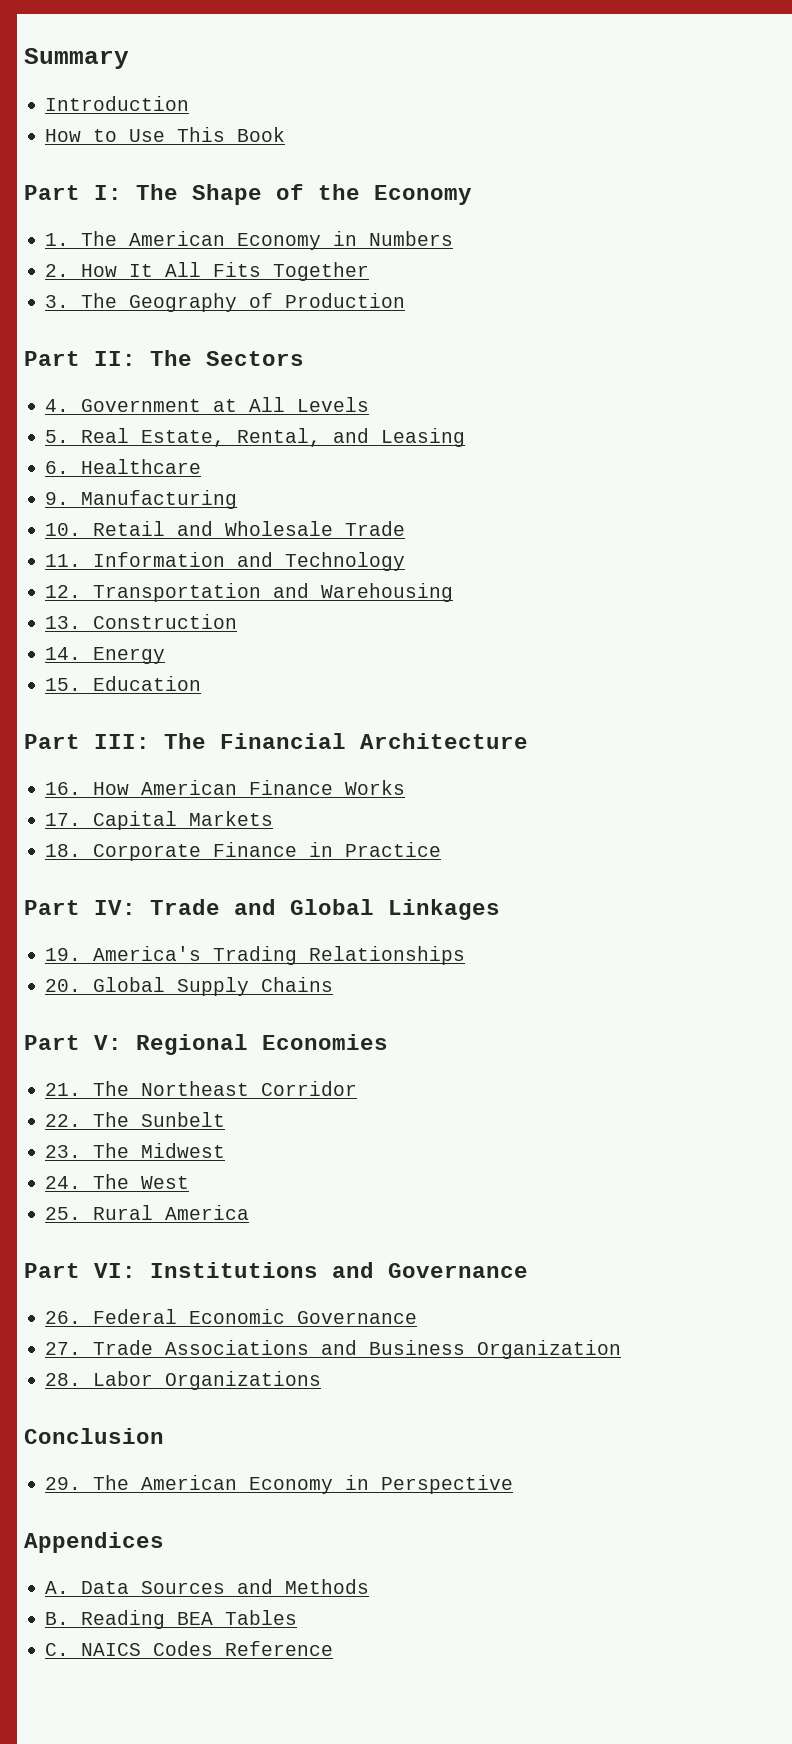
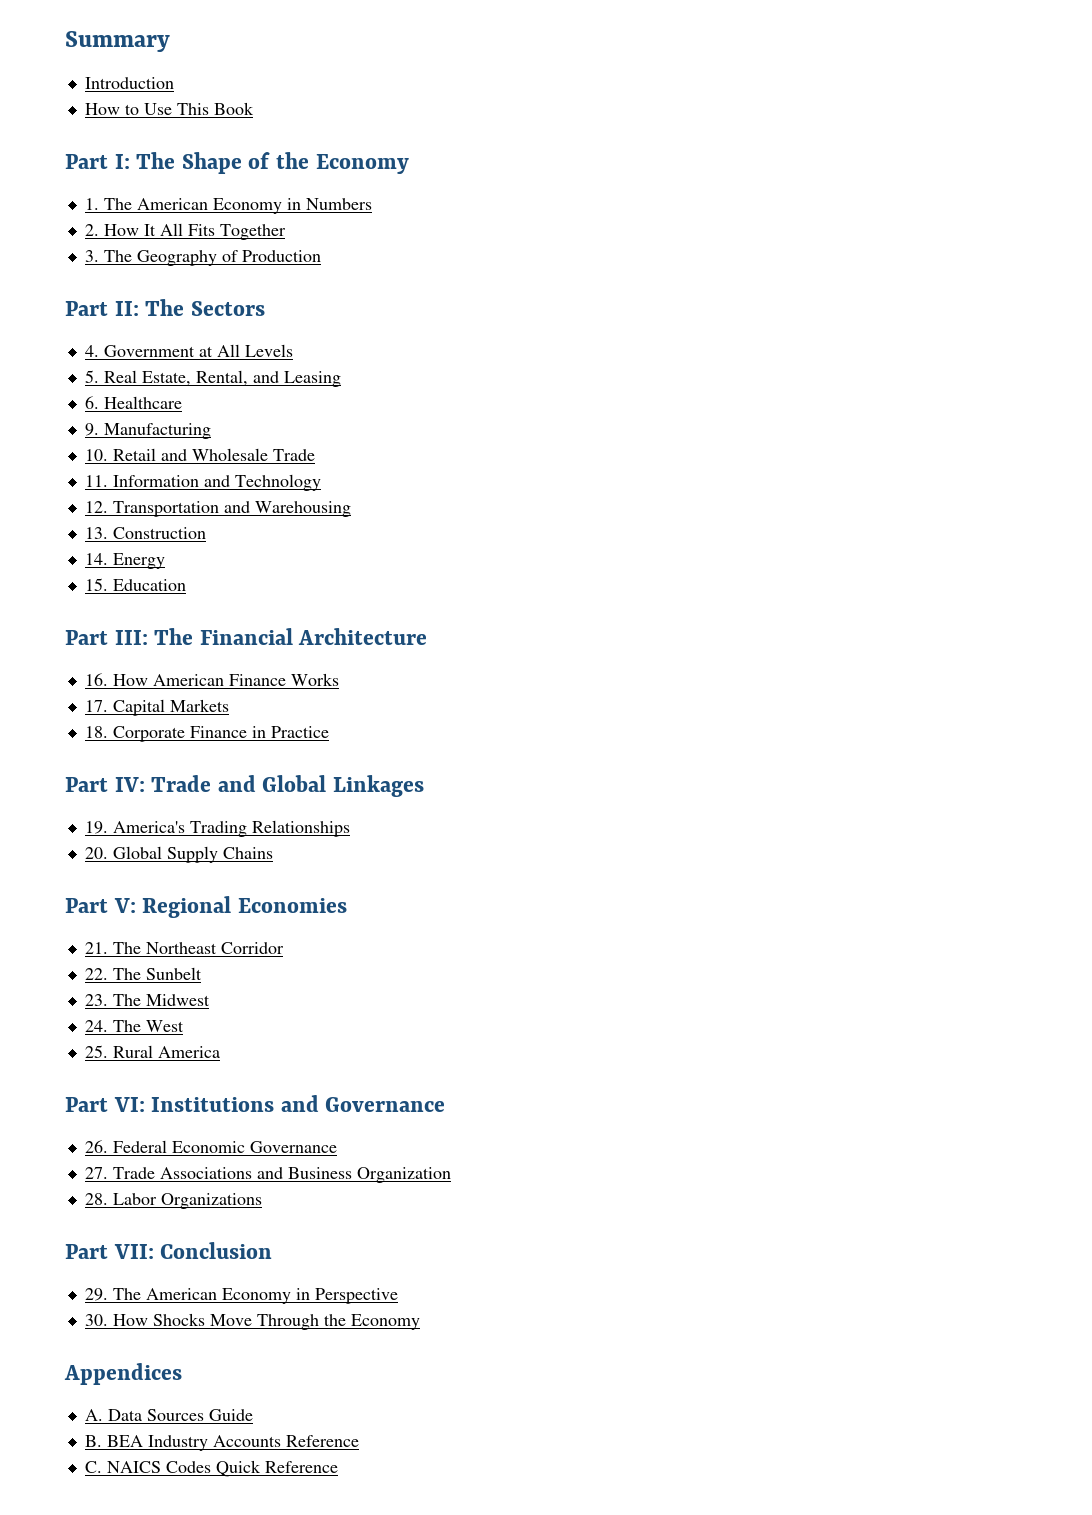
- Conclusion
+ Part VII: Conclusion
+ 30. How Shocks Move Through the Economy
- A. Data Sources and Methods
+ A. Data Sources Guide
- B. Reading BEA Tables
+ B. BEA Industry Accounts Reference
- C. NAICS Codes Reference
+ C. NAICS Codes Quick Reference

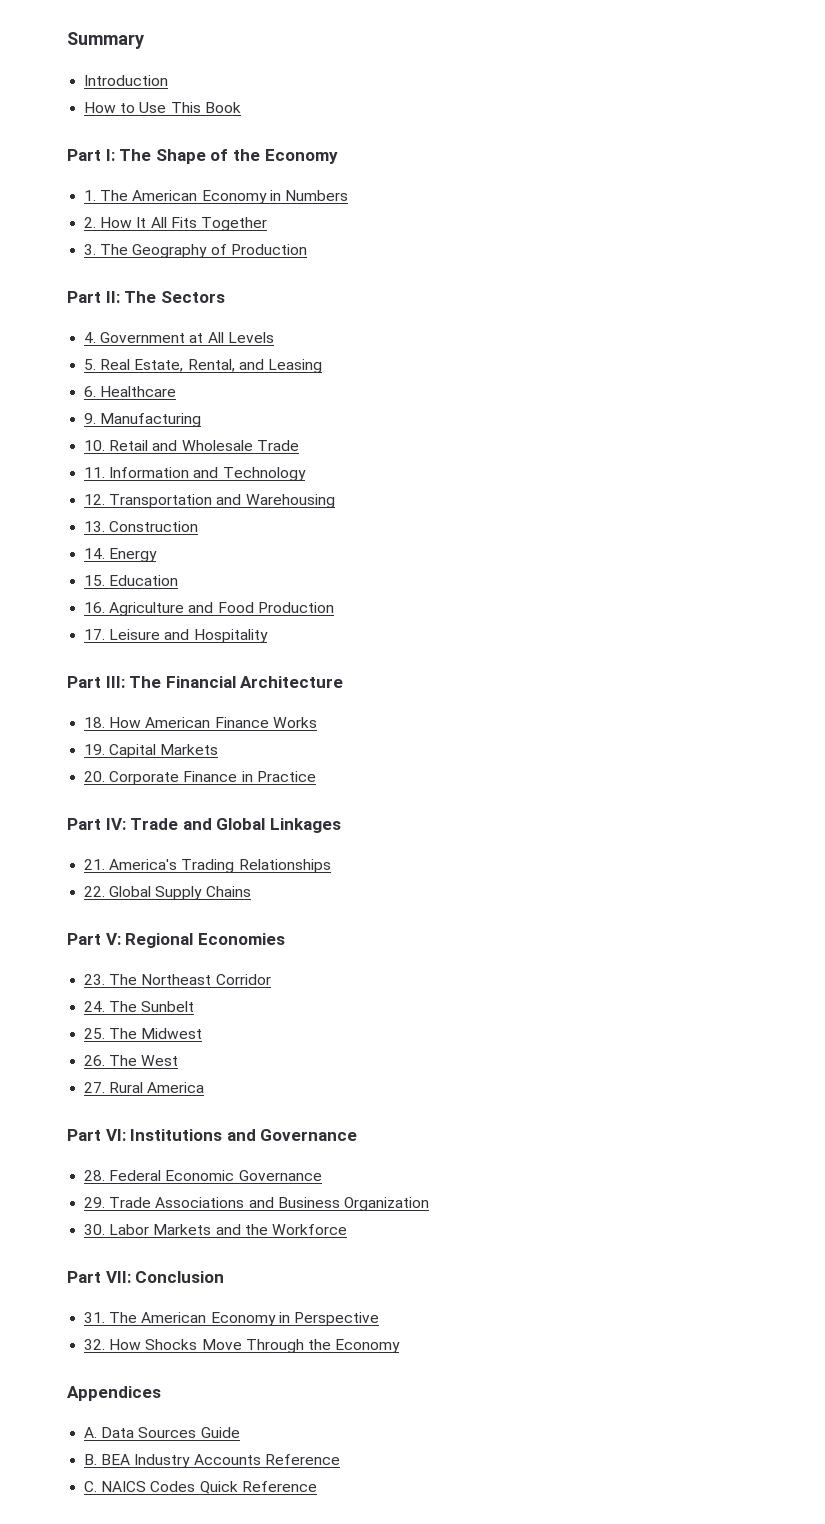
+ 16. Agriculture and Food Production
+ 17. Leisure and Hospitality
- 16. How American Finance Works
+ 18. How American Finance Works
- 17. Capital Markets
+ 19. Capital Markets
- 18. Corporate Finance in Practice
+ 20. Corporate Finance in Practice
- 19. America's Trading Relationships
+ 21. America's Trading Relationships
- 20. Global Supply Chains
+ 22. Global Supply Chains
- 21. The Northeast Corridor
+ 23. The Northeast Corridor
- 22. The Sunbelt
+ 24. The Sunbelt
- 23. The Midwest
+ 25. The Midwest
- 24. The West
+ 26. The West
- 25. Rural America
+ 27. Rural America
- 26. Federal Economic Governance
+ 28. Federal Economic Governance
- 27. Trade Associations and Business Organization
+ 29. Trade Associations and Business Organization
- 28. Labor Organizations
+ 30. Labor Markets and the Workforce
- 29. The American Economy in Perspective
+ 31. The American Economy in Perspective
- 30. How Shocks Move Through the Economy
+ 32. How Shocks Move Through the Economy

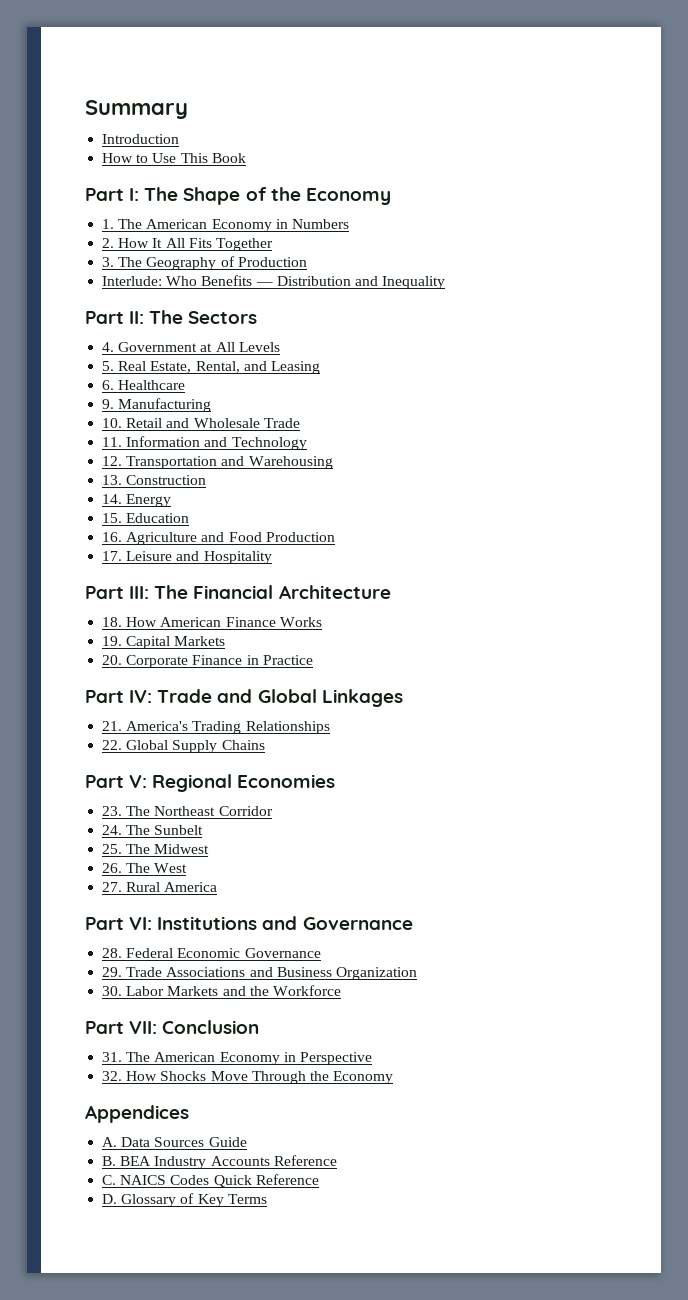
+ Interlude: Who Benefits — Distribution and Inequality
+ D. Glossary of Key Terms

